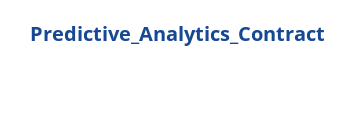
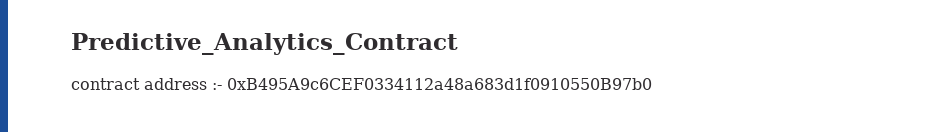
+ contract address :- 0xB495A9c6CEF0334112a48a683d1f0910550B97b0

